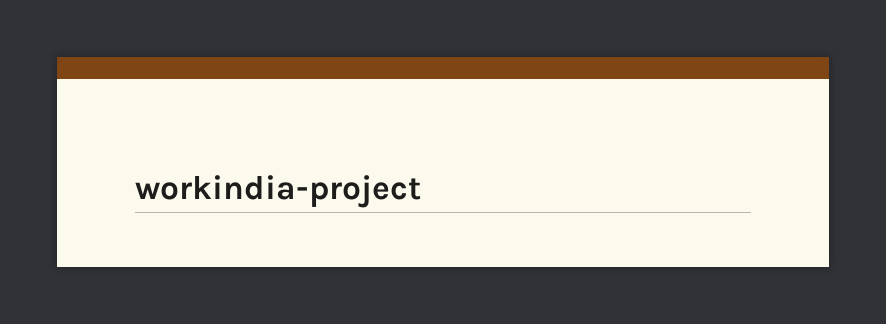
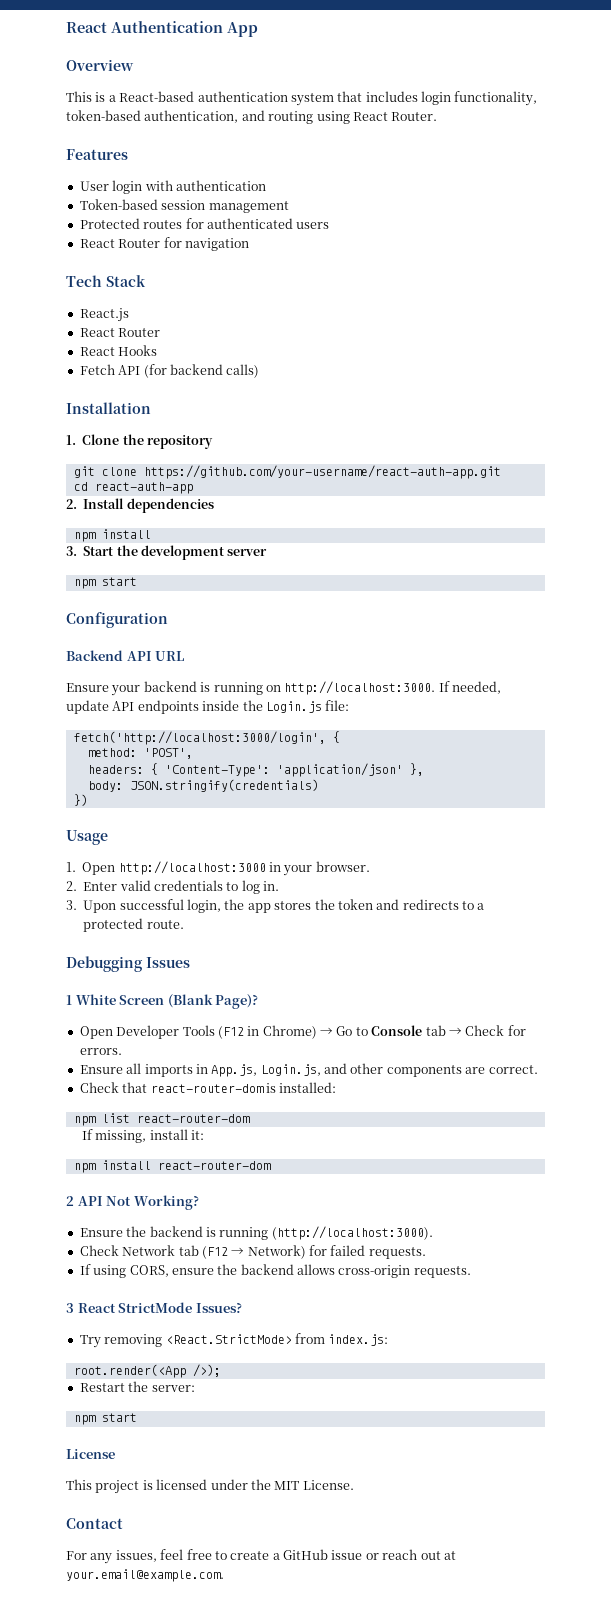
- workindia-project
+ React Authentication App
+ Overview
+ This is a React-based authentication system that includes login functionality, token-based authentication, and routing using React Router.
+ Features
+ User login with authentication
+ Token-based session management
+ Protected routes for authenticated users
+ React Router for navigation
+ Tech Stack
+ React.js
+ React Router
+ React Hooks
+ Fetch API (for backend calls)
+ Installation
+ 1. Clone the repository
+ git clone https://github.com/your-username/react-auth-app.git
+ cd react-auth-app
+ 2. Install dependencies
+ npm install
+ 3. Start the development server
+ npm start
+ Configuration
+ Backend API URL
+ Ensure your backend is running on http://localhost:3000. If needed, update API endpoints inside the Login.js file:
+ fetch('http://localhost:3000/login', {
+ method: 'POST',
+ headers: { 'Content-Type': 'application/json' },
+ body: JSON.stringify(credentials)
+ })
+ Usage
+ 1. Open http://localhost:3000 in your browser.
+ 2. Enter valid credentials to log in.
+ 3. Upon successful login, the app stores the token and redirects to a protected route.
+ Debugging Issues
+ 1 White Screen (Blank Page)?
+ Open Developer Tools (F12 in Chrome) → Go to Console tab → Check for errors.
+ Ensure all imports in App.js, Login.js, and other components are correct.
+ Check that react-router-dom is installed:
+ npm list react-router-dom
+ If missing, install it:
+ npm install react-router-dom
+ 2 API Not Working?
+ Ensure the backend is running (http://localhost:3000).
+ Check Network tab (F12 → Network) for failed requests.
+ If using CORS, ensure the backend allows cross-origin requests.
+ 3 React StrictMode Issues?
+ Try removing <React.StrictMode> from index.js:
+ root.render(<App />);
+ Restart the server:
+ npm start
+ License
+ This project is licensed under the MIT License.
+ Contact
+ For any issues, feel free to create a GitHub issue or reach out at your.email@example.com.

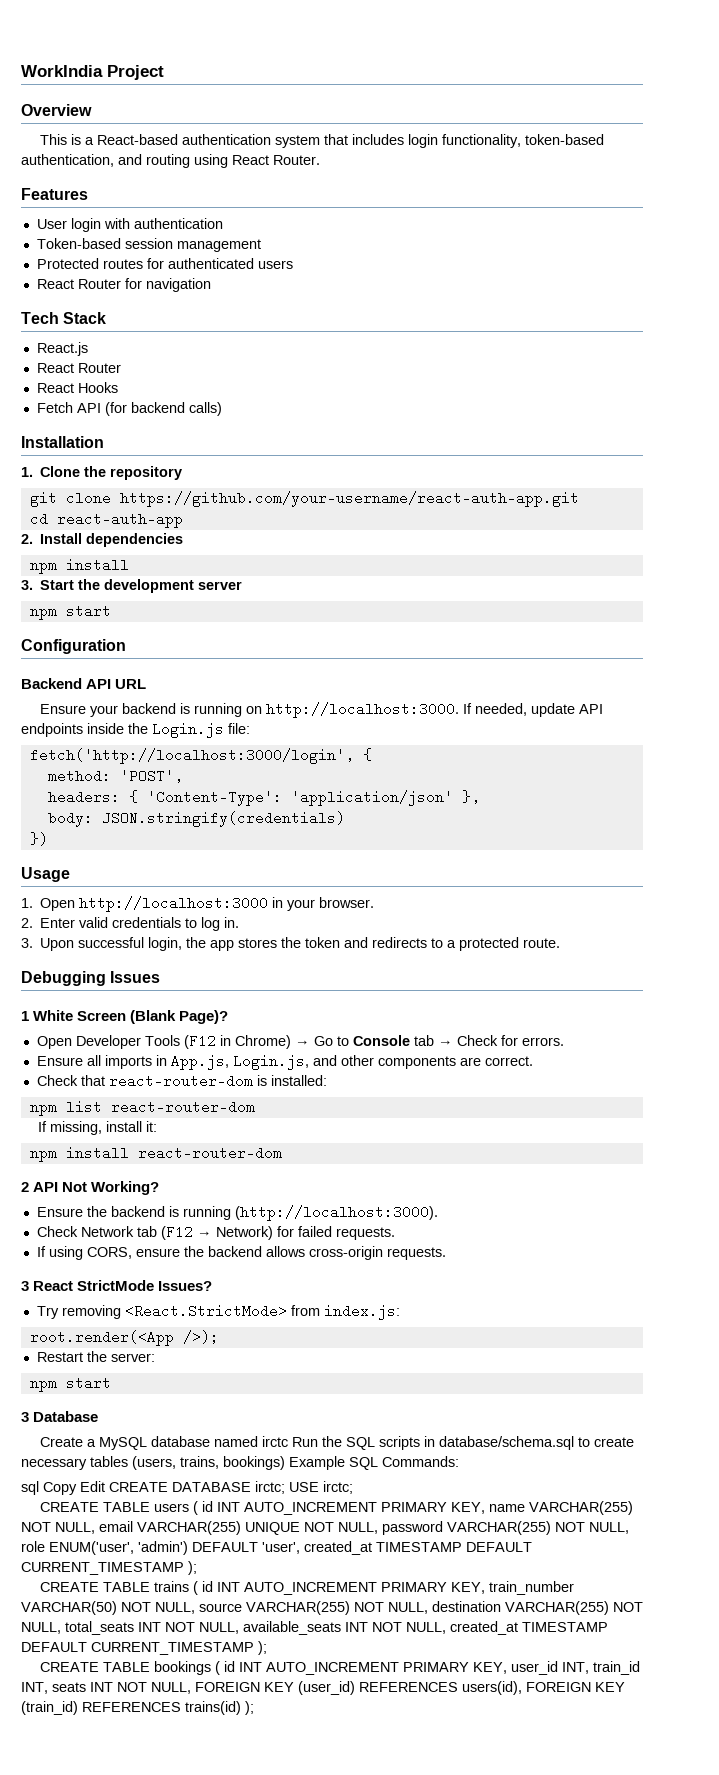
- React Authentication App
+ WorkIndia Project
- License
- This project is licensed under the MIT License.
- Contact
- For any issues, feel free to create a GitHub issue or reach out at your.email@example.com.
+ 3 Database
+ Create a MySQL database named irctc Run the SQL scripts in database/schema.sql to create necessary tables (users, trains, bookings) Example SQL Commands:
+ sql Copy Edit CREATE DATABASE irctc; USE irctc;
+ CREATE TABLE users ( id INT AUTO_INCREMENT PRIMARY KEY, name VARCHAR(255) NOT NULL, email VARCHAR(255) UNIQUE NOT NULL, password VARCHAR(255) NOT NULL, role ENUM('user', 'admin') DEFAULT 'user', created_at TIMESTAMP DEFAULT CURRENT_TIMESTAMP );
+ CREATE TABLE trains ( id INT AUTO_INCREMENT PRIMARY KEY, train_number VARCHAR(50) NOT NULL, source VARCHAR(255) NOT NULL, destination VARCHAR(255) NOT NULL, total_seats INT NOT NULL, available_seats INT NOT NULL, created_at TIMESTAMP DEFAULT CURRENT_TIMESTAMP );
+ CREATE TABLE bookings ( id INT AUTO_INCREMENT PRIMARY KEY, user_id INT, train_id INT, seats INT NOT NULL, FOREIGN KEY (user_id) REFERENCES users(id), FOREIGN KEY (train_id) REFERENCES trains(id) );

